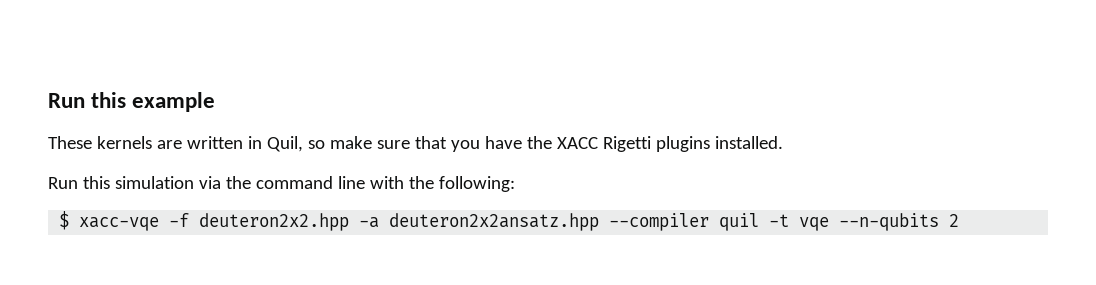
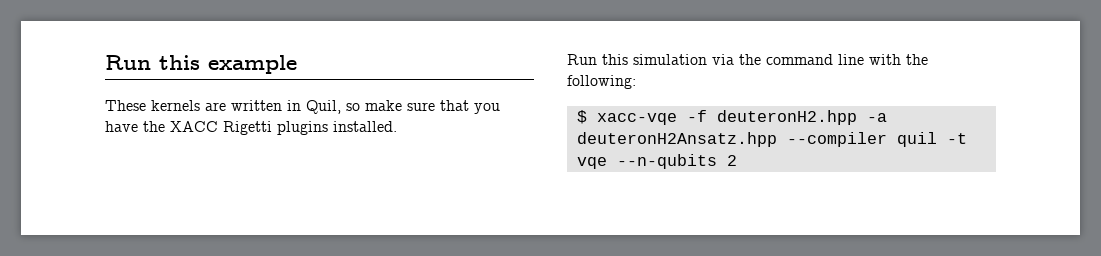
- $ xacc-vqe -f deuteron2x2.hpp -a deuteron2x2ansatz.hpp --compiler quil -t vqe --n-qubits 2
+ $ xacc-vqe -f deuteronH2.hpp -a deuteronH2Ansatz.hpp --compiler quil -t vqe --n-qubits 2

